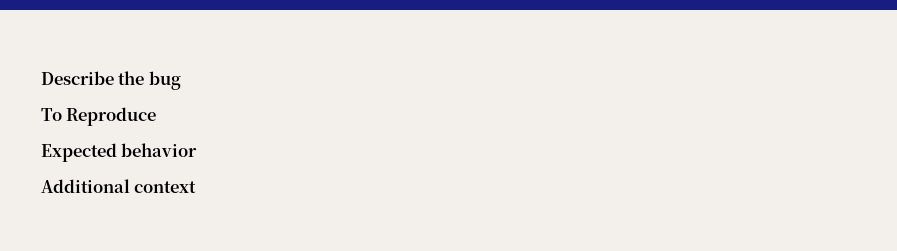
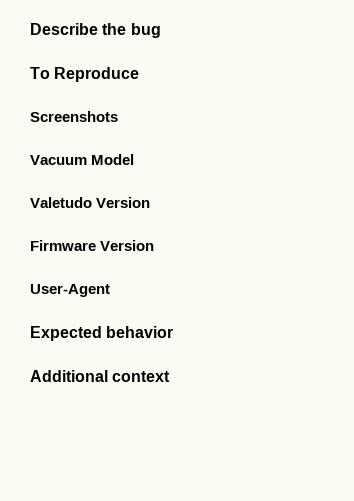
+ Screenshots
+ Vacuum Model
+ Valetudo Version
+ Firmware Version
+ User-Agent

